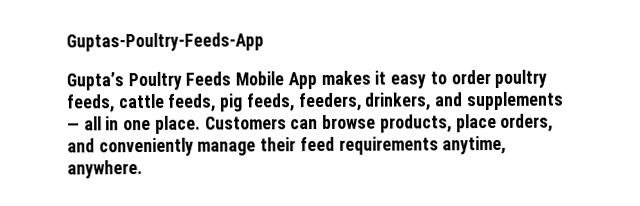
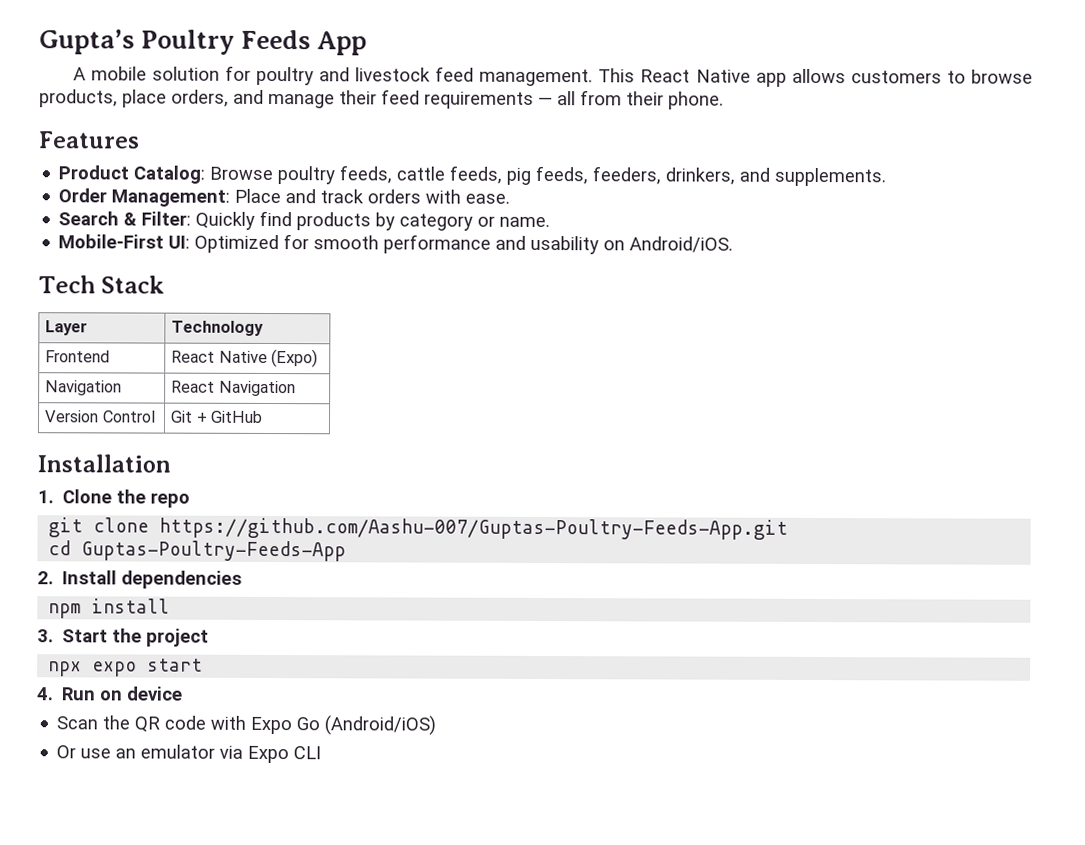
- Guptas-Poultry-Feeds-App
- Gupta’s Poultry Feeds Mobile App makes it easy to order poultry feeds, cattle feeds, pig feeds, feeders, drinkers, and supplements — all in one place. Customers can browse products, place orders, and conveniently manage their feed requirements anytime, anywhere.
+ Gupta’s Poultry Feeds App
+ A mobile solution for poultry and livestock feed management. This React Native app allows customers to browse products, place orders, and manage their feed requirements — all from their phone.
+ Features
+ Product Catalog: Browse poultry feeds, cattle feeds, pig feeds, feeders, drinkers, and supplements.
+ Order Management: Place and track orders with ease.
+ Search & Filter: Quickly find products by category or name.
+ Mobile-First UI: Optimized for smooth performance and usability on Android/iOS.
+ Tech Stack
+ Layer | Technology
+ Frontend | React Native (Expo)
+ Navigation | React Navigation
+ Version Control | Git + GitHub
+ Installation
+ 1. Clone the repo
+ git clone https://github.com/Aashu-007/Guptas-Poultry-Feeds-App.git
+ cd Guptas-Poultry-Feeds-App
+ 2. Install dependencies
+ npm install
+ 3. Start the project
+ npx expo start
+ 4. Run on device
+ Scan the QR code with Expo Go (Android/iOS)
+ Or use an emulator via Expo CLI

